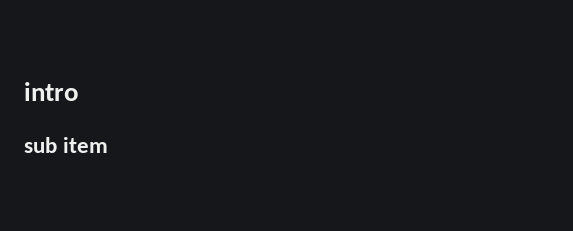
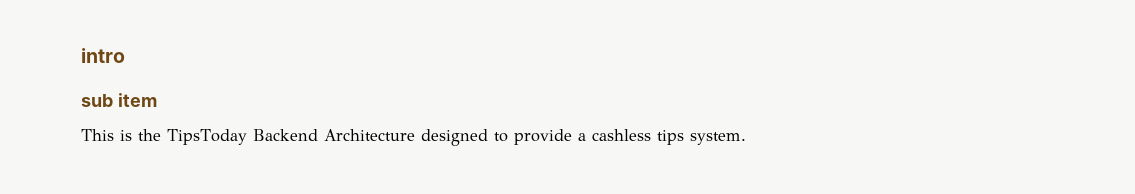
+ This is the TipsToday Backend Architecture designed to provide a cashless tips system.

